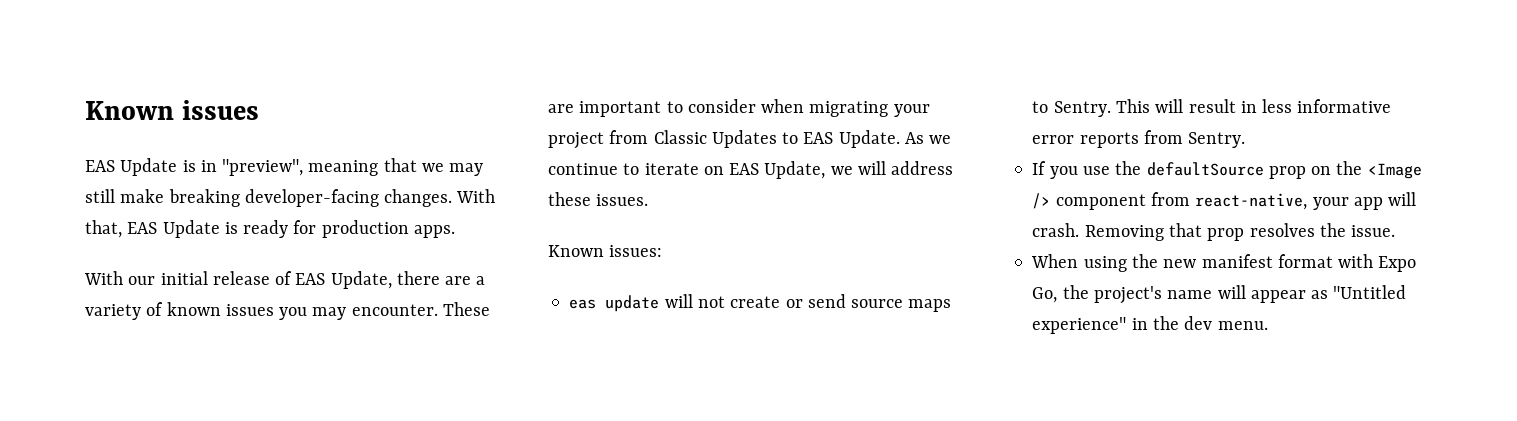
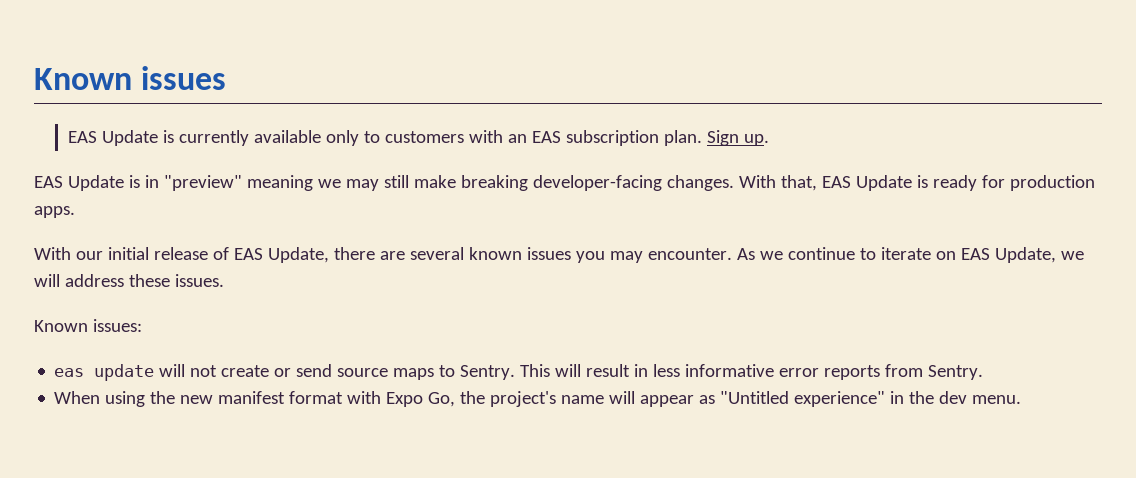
+ EAS Update is currently available only to customers with an EAS subscription plan. Sign up.
- EAS Update is in "preview", meaning that we may still make breaking developer-facing changes.
+ EAS Update is in "preview" meaning we may still make breaking developer-facing changes.
- With our initial release of EAS Update, there are a variety of known issues you may encounter.
+ With our initial release of EAS Update, there are several known issues you may encounter.
- These are important to consider when migrating your project from Classic Updates to EAS Update.
- If you use the defaultSource prop on the <Image /> component from react-native, your app will crash. Removing that prop resolves the issue.

